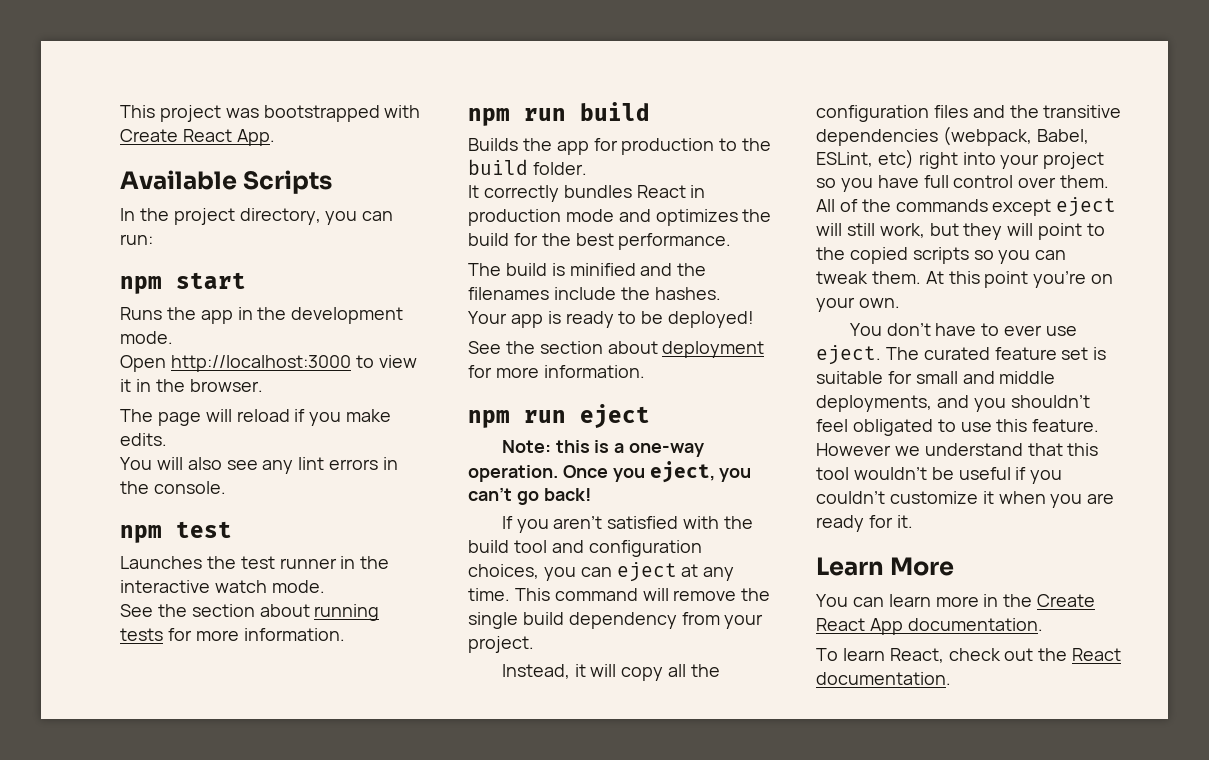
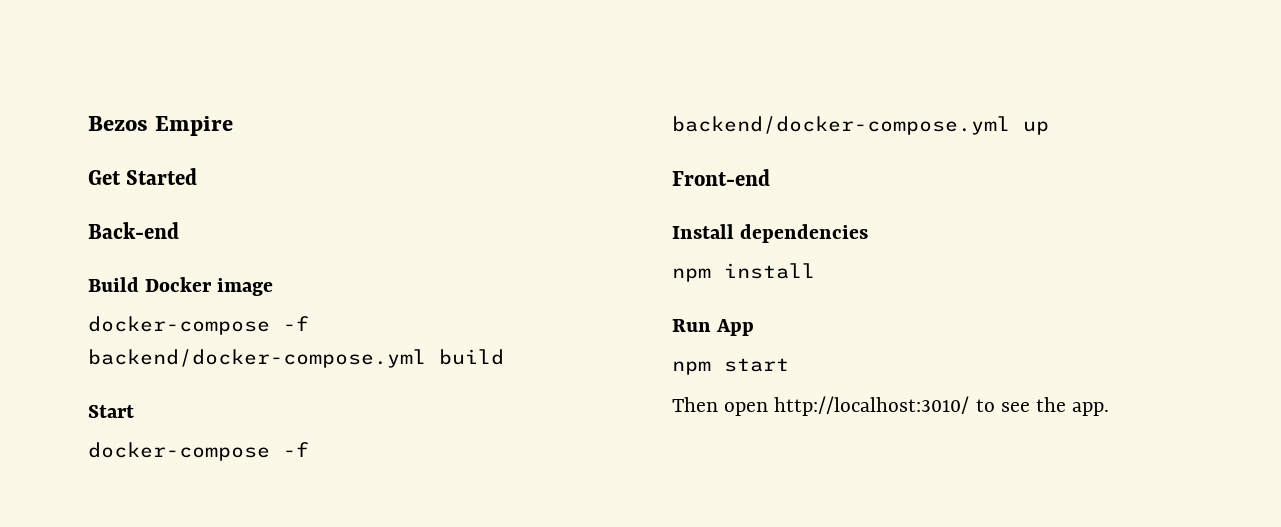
- This project was bootstrapped with Create React App.
- Available Scripts
- In the project directory, you can run:
+ Bezos Empire
+ Get Started
+ Back-end
+ Build Docker image
+ docker-compose -f backend/docker-compose.yml build
+ Start
+ docker-compose -f backend/docker-compose.yml up
+ Front-end
+ Install dependencies
+ npm install
+ Run App
  npm start
- Runs the app in the development mode.
- Open http://localhost:3000 to view it in the browser.
- The page will reload if you make edits.
- You will also see any lint errors in the console.
- npm test
- Launches the test runner in the interactive watch mode.
- See the section about running tests for more information.
- npm run build
- Builds the app for production to the build folder.
- It correctly bundles React in production mode and optimizes the build for the best performance.
- The build is minified and the filenames include the hashes.
- Your app is ready to be deployed!
- See the section about deployment for more information.
- npm run eject
- Note: this is a one-way operation. Once you eject, you can’t go back!
- If you aren’t satisfied with the build tool and configuration choices, you can eject at any time. This command will remove the single build dependency from your project.
- Instead, it will copy all the configuration files and the transitive dependencies (webpack, Babel, ESLint, etc) right into your project so you have full control over them. All of the commands except eject will still work, but they will point to the copied scripts so you can tweak them. At this point you’re on your own.
- You don’t have to ever use eject. The curated feature set is suitable for small and middle deployments, and you shouldn’t feel obligated to use this feature. However we understand that this tool wouldn’t be useful if you couldn’t customize it when you are ready for it.
- Learn More
- You can learn more in the Create React App documentation.
- To learn React, check out the React documentation.
+ Then open http://localhost:3010/ to see the app.

